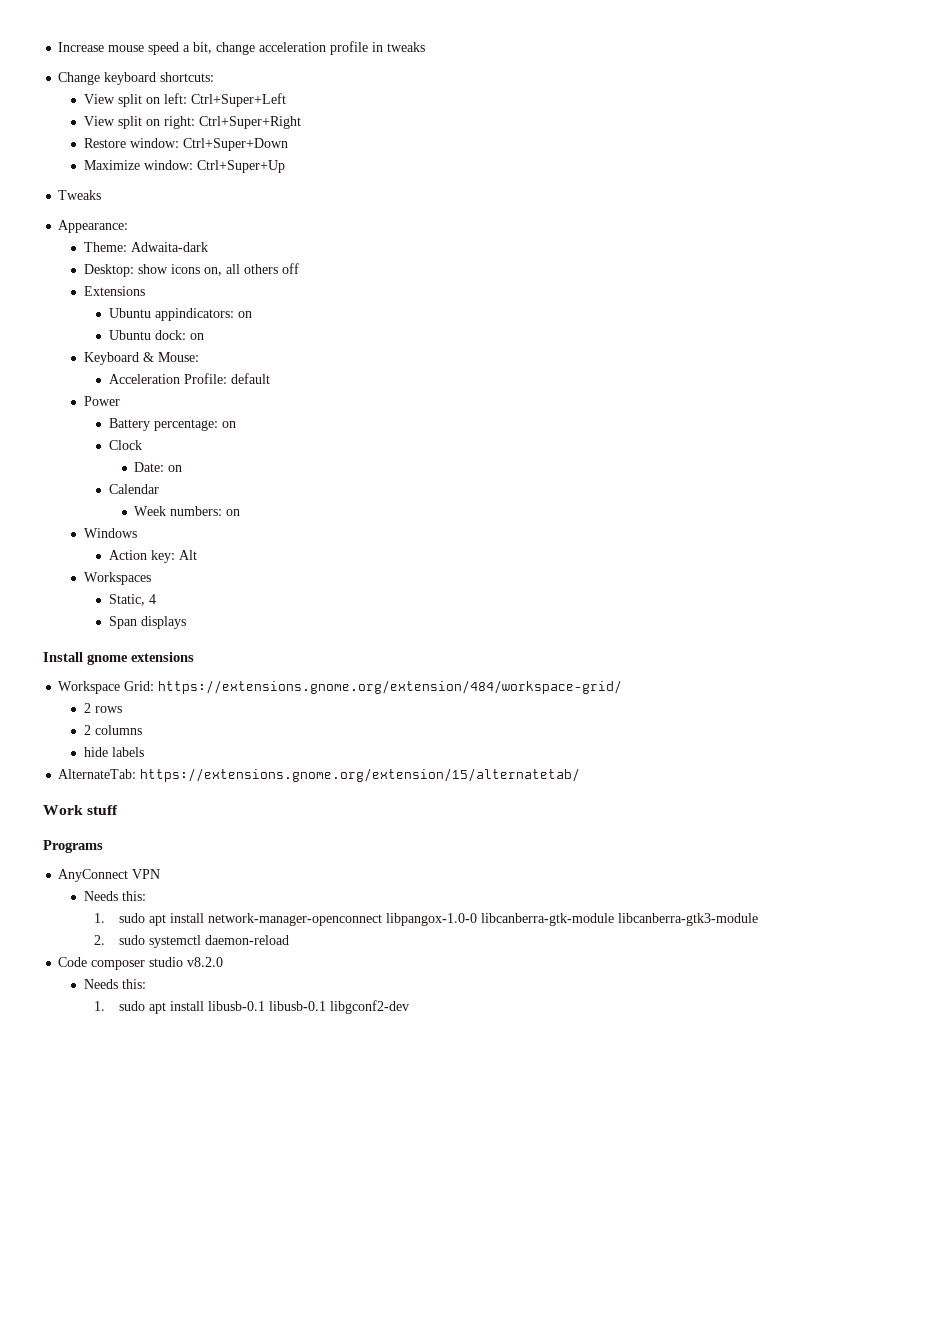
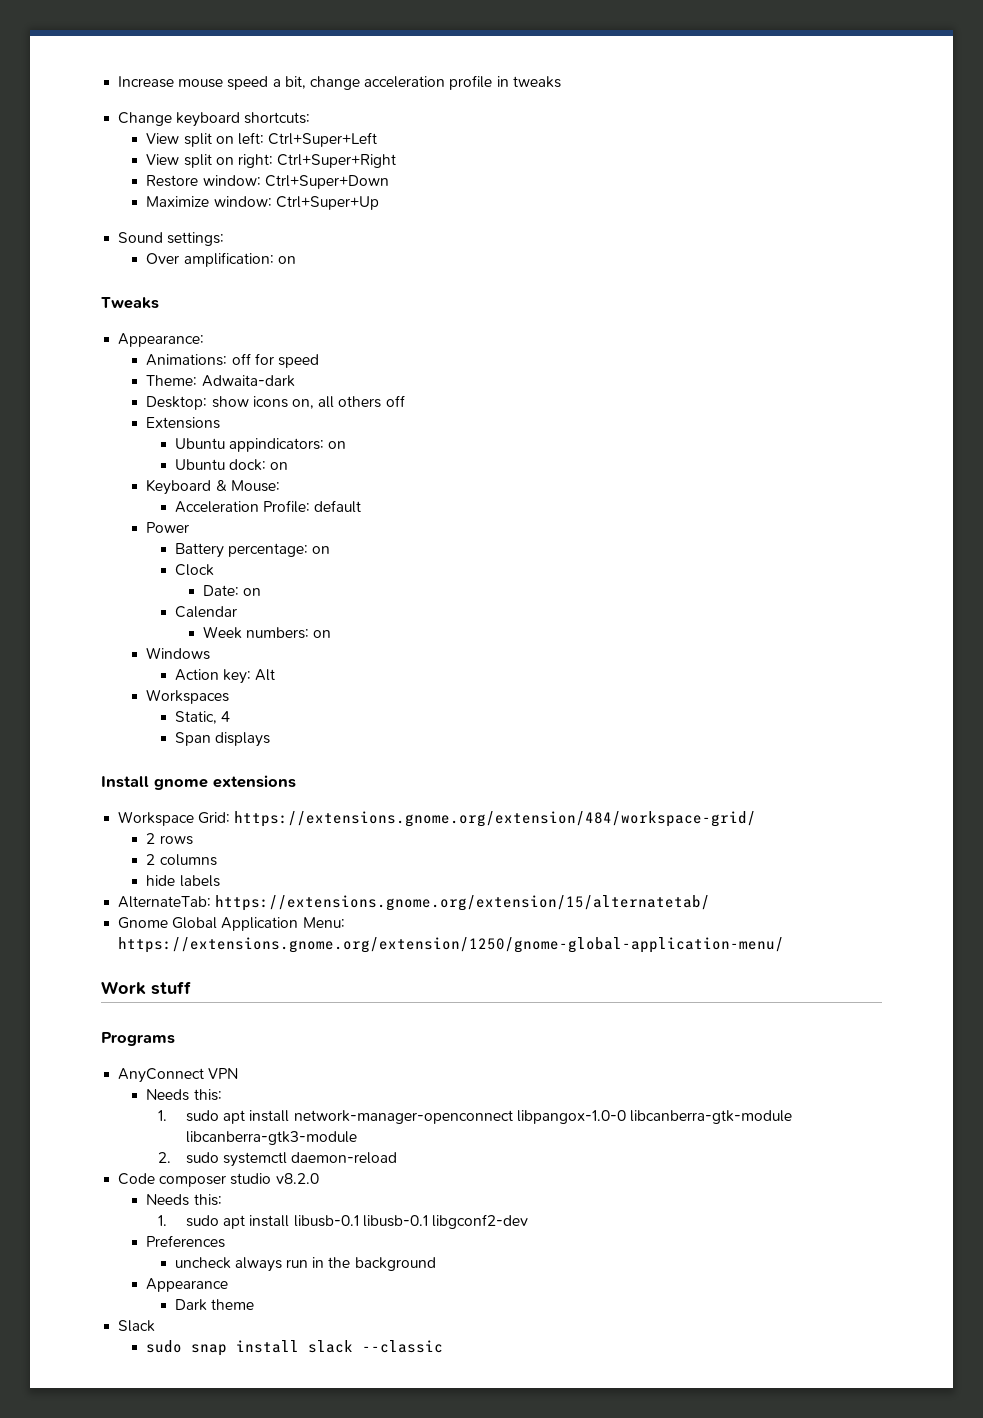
+ Sound settings:
+ Over amplification: on
  Tweaks
  Appearance:
+ Animations: off for speed
+ Gnome Global Application Menu: https://extensions.gnome.org/extension/1250/gnome-global-application-menu/
+ Preferences
+ uncheck always run in the background
+ Appearance
+ Dark theme
+ Slack
+ sudo snap install slack --classic

